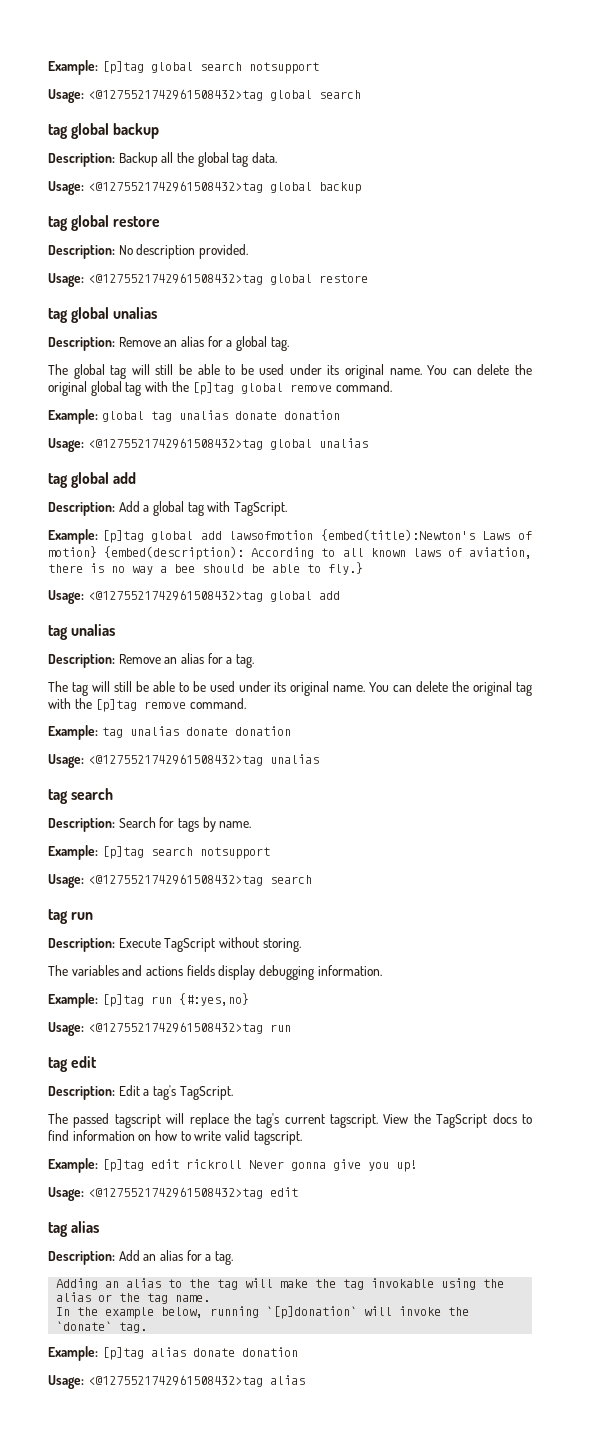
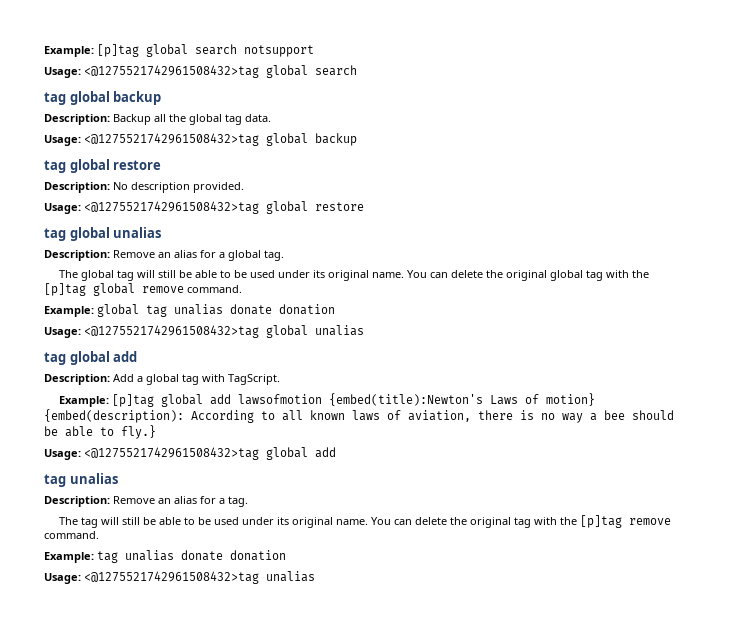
- tag search
- Description: Search for tags by name.
- Example: [p]tag search notsupport
- Usage: <@1275521742961508432>tag search
- tag run
- Description: Execute TagScript without storing.
- The variables and actions fields display debugging information.
- Example: [p]tag run {#:yes,no}
- Usage: <@1275521742961508432>tag run
- tag edit
- Description: Edit a tag's TagScript.
- The passed tagscript will replace the tag's current tagscript. View the TagScript docs to find information on how to write valid tagscript.
- Example: [p]tag edit rickroll Never gonna give you up!
- Usage: <@1275521742961508432>tag edit
- tag alias
- Description: Add an alias for a tag.
- Adding an alias to the tag will make the tag invokable using the alias or the tag name.
- In the example below, running `[p]donation` will invoke the `donate` tag.
- Example: [p]tag alias donate donation
- Usage: <@1275521742961508432>tag alias

